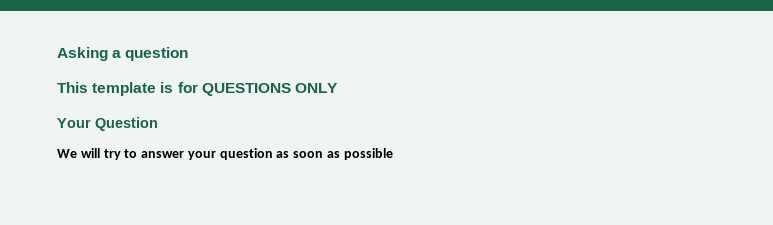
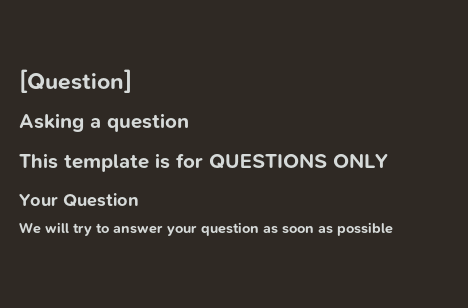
+ [Question]

